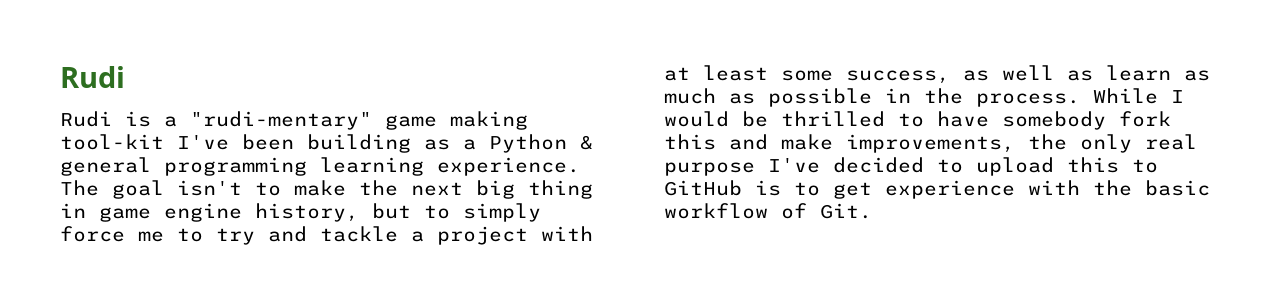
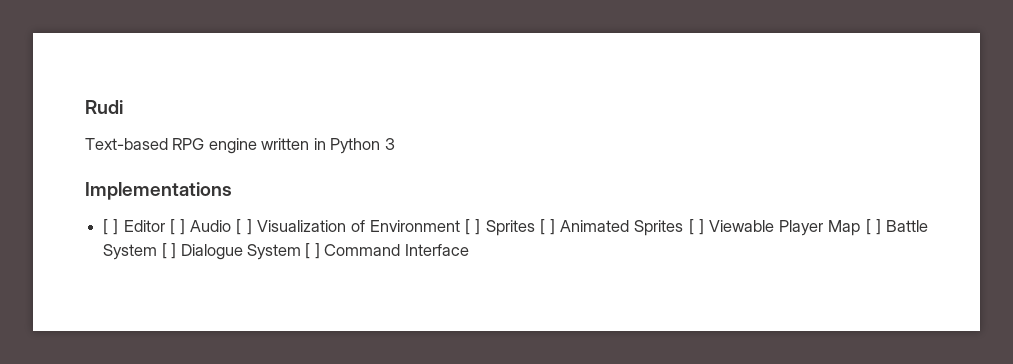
- Rudi is a "rudi-mentary" game making tool-kit I've been building as a Python & general programming learning experience. The goal isn't to make the next big thing in game engine history, but to simply force me to try and tackle a project with at least some success, as well as learn as much as possible in the process. While I would be thrilled to have somebody fork this and make improvements, the only real purpose I've decided to upload this to GitHub is to get experience with the basic workflow of Git.
+ Text-based RPG engine written in Python 3
+ Implementations
+ [ ] Editor [ ] Audio [ ] Visualization of Environment [ ] Sprites [ ] Animated Sprites [ ] Viewable Player Map [ ] Battle System [ ] Dialogue System [ ] Command Interface

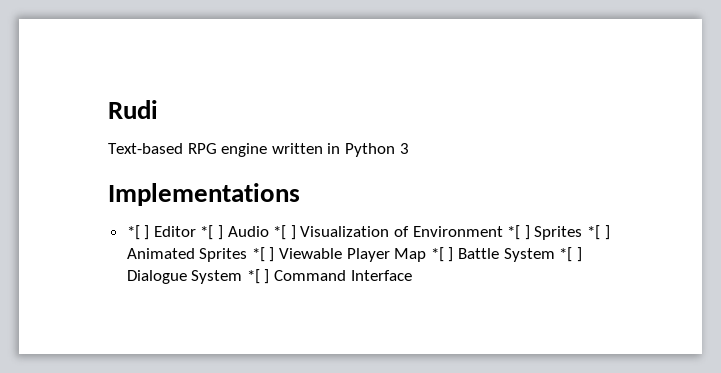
- [ ] Editor [ ] Audio [ ] Visualization of Environment [ ] Sprites [ ] Animated Sprites [ ] Viewable Player Map [ ] Battle System [ ] Dialogue System [ ] Command Interface
+ *[ ] Editor *[ ] Audio *[ ] Visualization of Environment *[ ] Sprites *[ ] Animated Sprites *[ ] Viewable Player Map *[ ] Battle System *[ ] Dialogue System *[ ] Command Interface

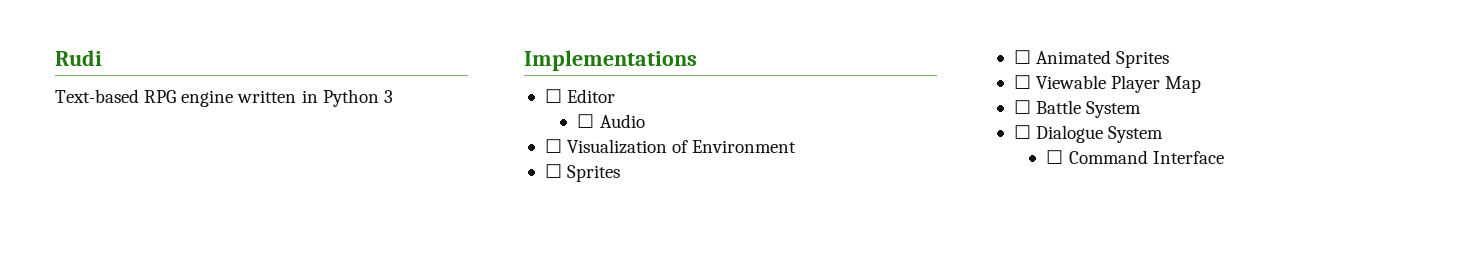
- *[ ] Editor *[ ] Audio *[ ] Visualization of Environment *[ ] Sprites *[ ] Animated Sprites *[ ] Viewable Player Map *[ ] Battle System *[ ] Dialogue System *[ ] Command Interface
+ ☐ Editor
+ ☐ Audio
+ ☐ Visualization of Environment
+ ☐ Sprites
+ ☐ Animated Sprites
+ ☐ Viewable Player Map
+ ☐ Battle System
+ ☐ Dialogue System
+ ☐ Command Interface

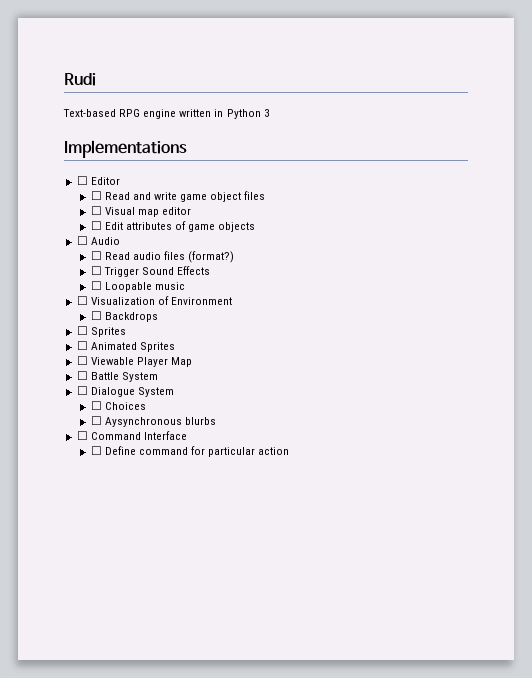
+ ☐ Read and write game object files
+ ☐ Visual map editor
+ ☐ Edit attributes of game objects
  ☐ Audio
+ ☐ Read audio files (format?)
+ ☐ Trigger Sound Effects
+ ☐ Loopable music
+ ☐ Backdrops
+ ☐ Choices
+ ☐ Aysynchronous blurbs
  ☐ Command Interface
+ ☐ Define command for particular action

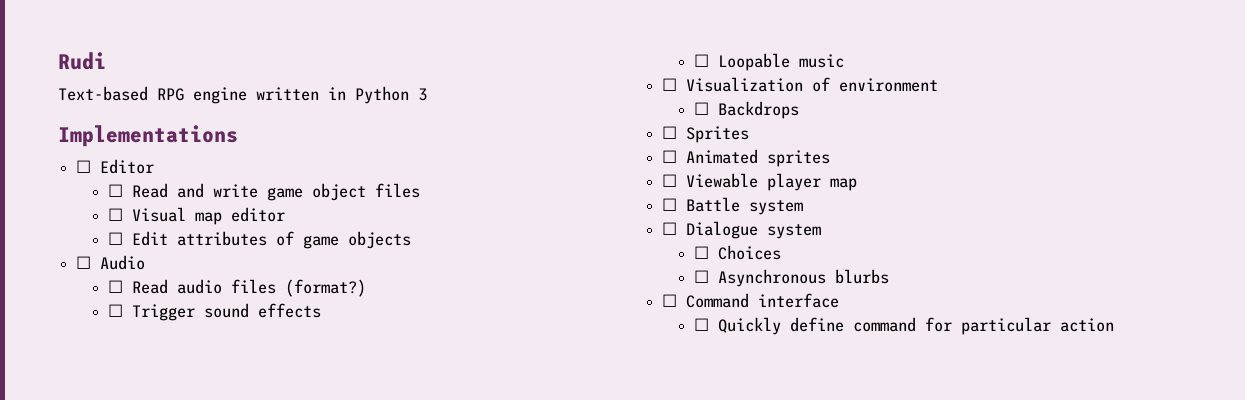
- ☐ Trigger Sound Effects
+ ☐ Trigger sound effects
- ☐ Visualization of Environment
+ ☐ Visualization of environment
- ☐ Animated Sprites
+ ☐ Animated sprites
- ☐ Viewable Player Map
+ ☐ Viewable player map
- ☐ Battle System
+ ☐ Battle system
- ☐ Dialogue System
+ ☐ Dialogue system
- ☐ Aysynchronous blurbs
+ ☐ Asynchronous blurbs
- ☐ Command Interface
- ☐ Define command for particular action
+ ☐ Command interface
+ ☐ Quickly define command for particular action

